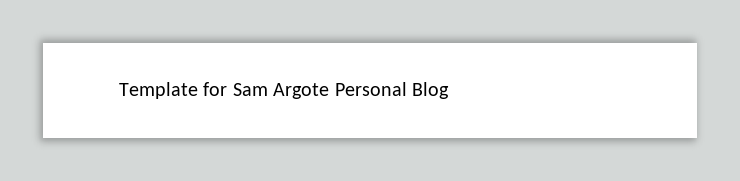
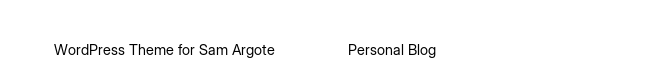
- Template for Sam Argote Personal Blog
+ WordPress Theme for Sam Argote Personal Blog

